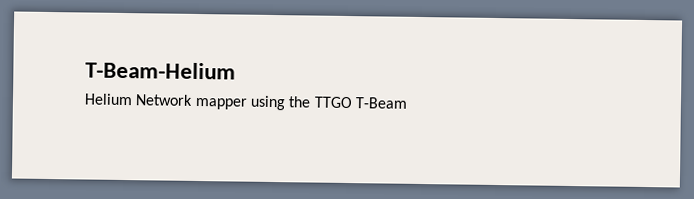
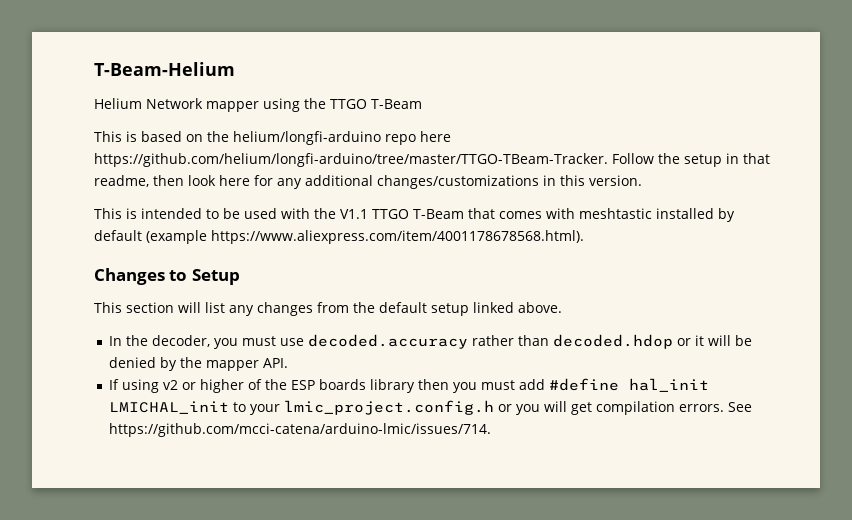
+ This is based on the helium/longfi-arduino repo here https://github.com/helium/longfi-arduino/tree/master/TTGO-TBeam-Tracker. Follow the setup in that readme, then look here for any additional changes/customizations in this version.
+ This is intended to be used with the V1.1 TTGO T-Beam that comes with meshtastic installed by default (example https://www.aliexpress.com/item/4001178678568.html).
+ Changes to Setup
+ This section will list any changes from the default setup linked above.
+ In the decoder, you must use decoded.accuracy rather than decoded.hdop or it will be denied by the mapper API.
+ If using v2 or higher of the ESP boards library then you must add #define hal_init LMICHAL_init to your lmic_project.config.h or you will get compilation errors. See https://github.com/mcci-catena/arduino-lmic/issues/714.

